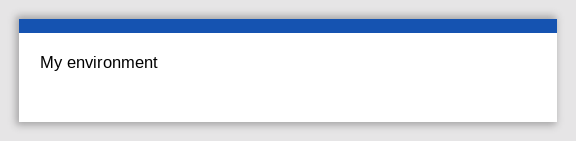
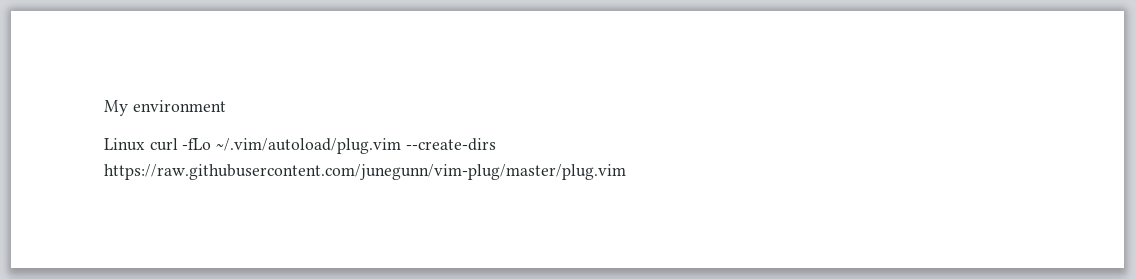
+ Linux curl -fLo ~/.vim/autoload/plug.vim --create-dirs
+ https://raw.githubusercontent.com/junegunn/vim-plug/master/plug.vim

